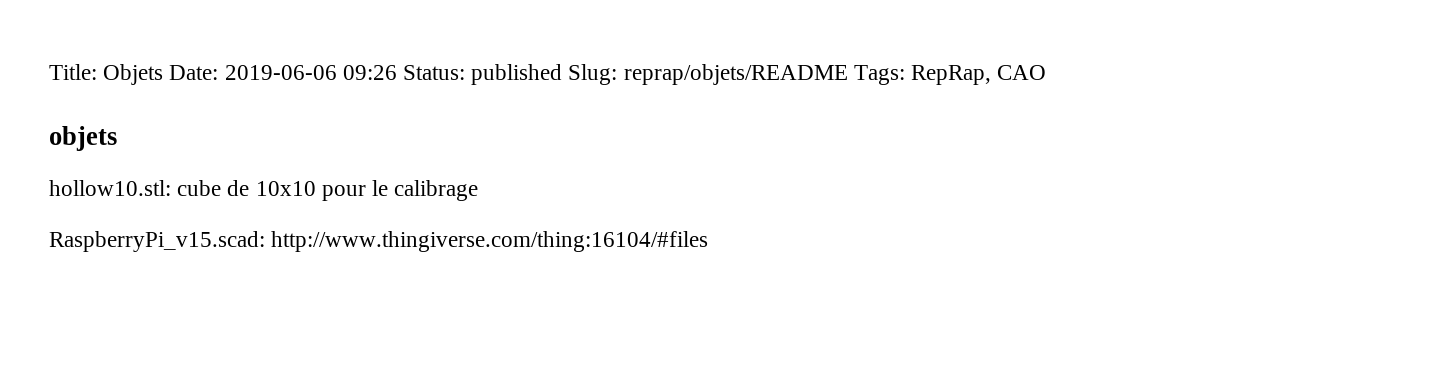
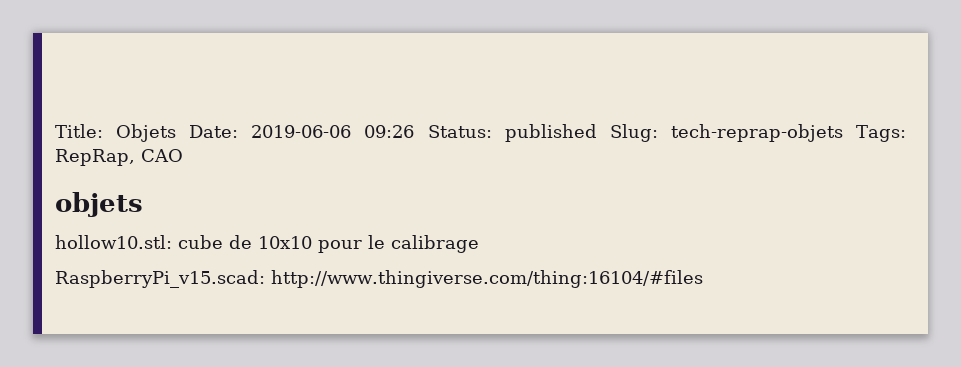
- Title: Objets Date: 2019-06-06 09:26 Status: published Slug: reprap/objets/README Tags: RepRap, CAO
+ Title: Objets Date: 2019-06-06 09:26 Status: published Slug: tech-reprap-objets Tags: RepRap, CAO

